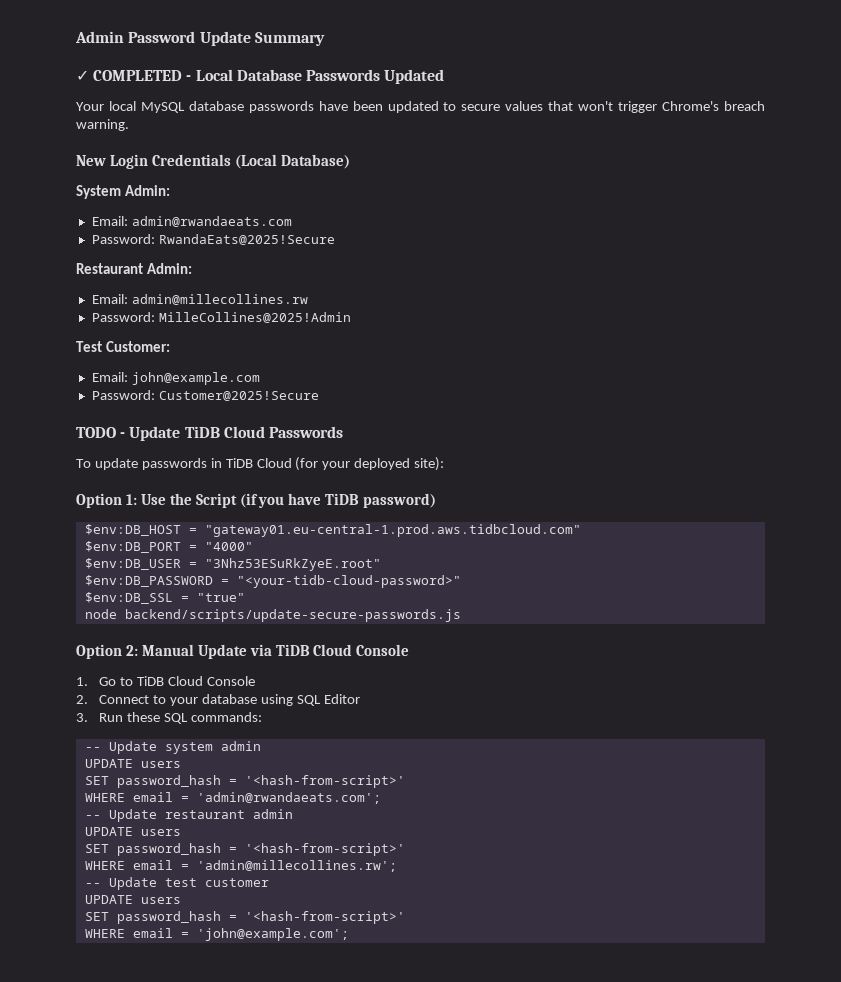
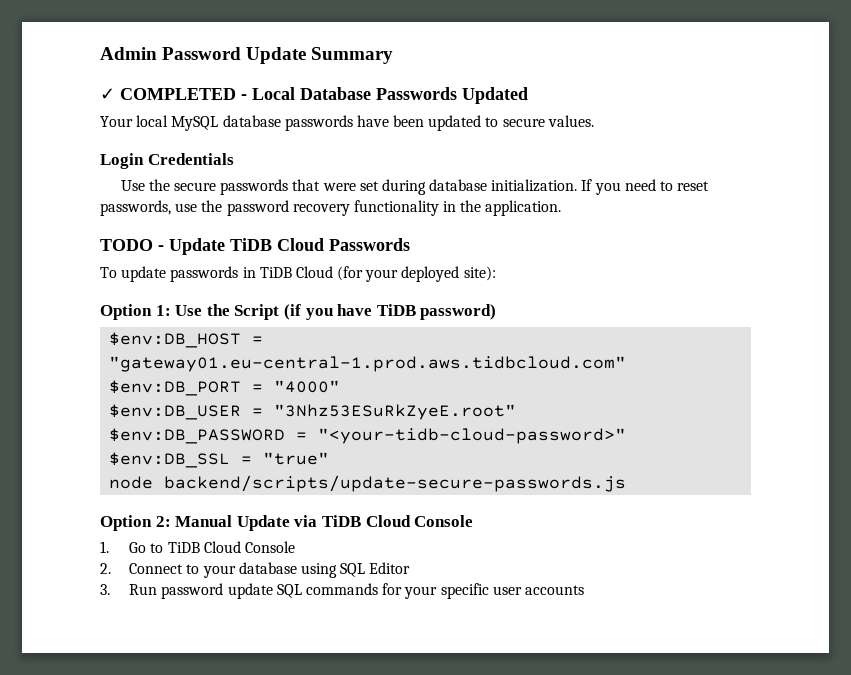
- Your local MySQL database passwords have been updated to secure values that won't trigger Chrome's breach warning.
- New Login Credentials (Local Database)
- System Admin:
- Email: admin@rwandaeats.com
- Password: RwandaEats@2025!Secure
- Restaurant Admin:
- Email: admin@millecollines.rw
- Password: MilleCollines@2025!Admin
- Test Customer:
- Email: john@example.com
- Password: Customer@2025!Secure
+ Your local MySQL database passwords have been updated to secure values.
+ Login Credentials
+ Use the secure passwords that were set during database initialization. If you need to reset passwords, use the password recovery functionality in the application.
- 3. Run these SQL commands:
- -- Update system admin
- UPDATE users
- SET password_hash = '<hash-from-script>'
- WHERE email = 'admin@rwandaeats.com';
- -- Update restaurant admin
- UPDATE users
- SET password_hash = '<hash-from-script>'
- WHERE email = 'admin@millecollines.rw';
- -- Update test customer
- UPDATE users
- SET password_hash = '<hash-from-script>'
- WHERE email = 'john@example.com';
+ 3. Run password update SQL commands for your specific user accounts

